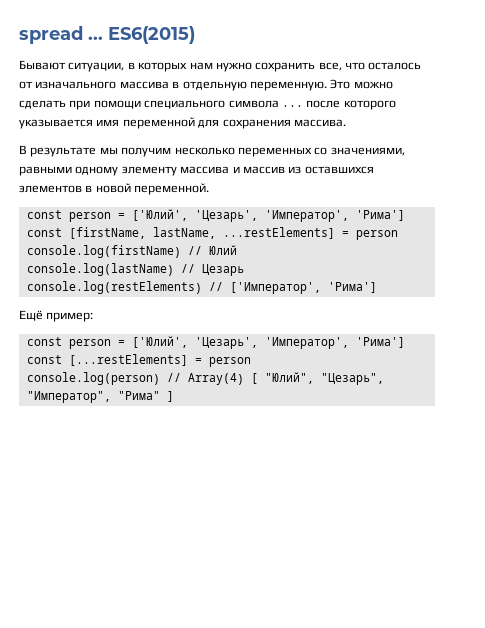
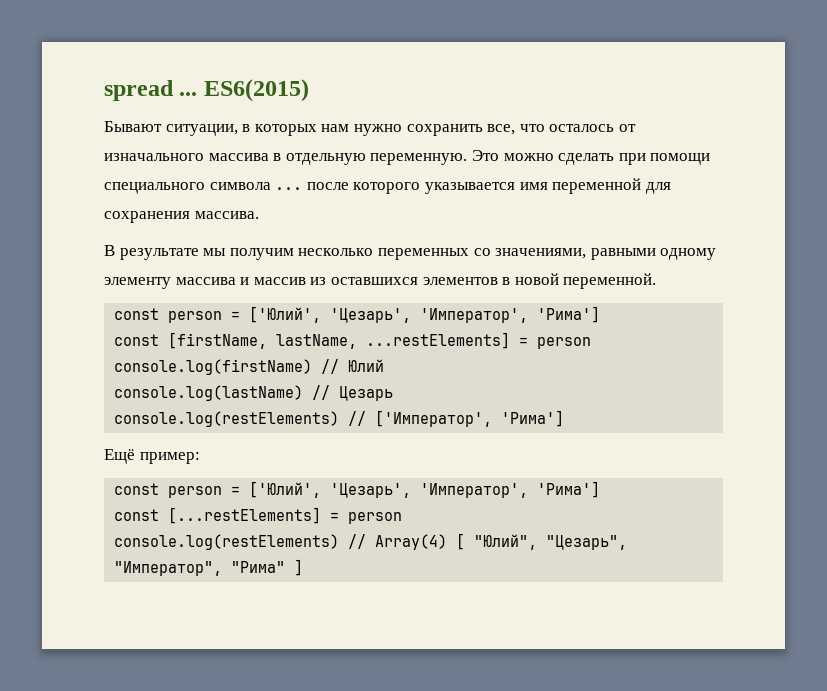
- console.log(person) // Array(4) [ "Юлий", "Цезарь", "Император", "Рима" ]
+ console.log(restElements) // Array(4) [ "Юлий", "Цезарь", "Император", "Рима" ]

